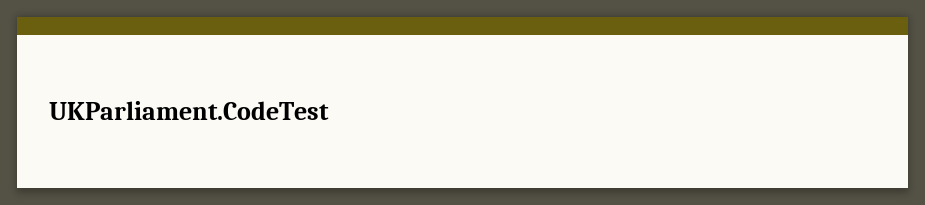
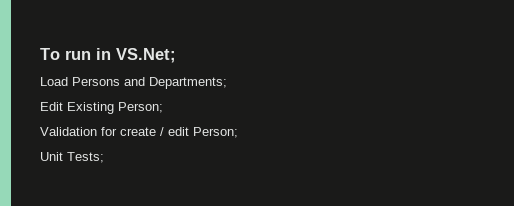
- UKParliament.CodeTest
+ To run in VS.Net;
+ Load Persons and Departments;
+ Edit Existing Person;
+ Validation for create / edit Person;
+ Unit Tests;

